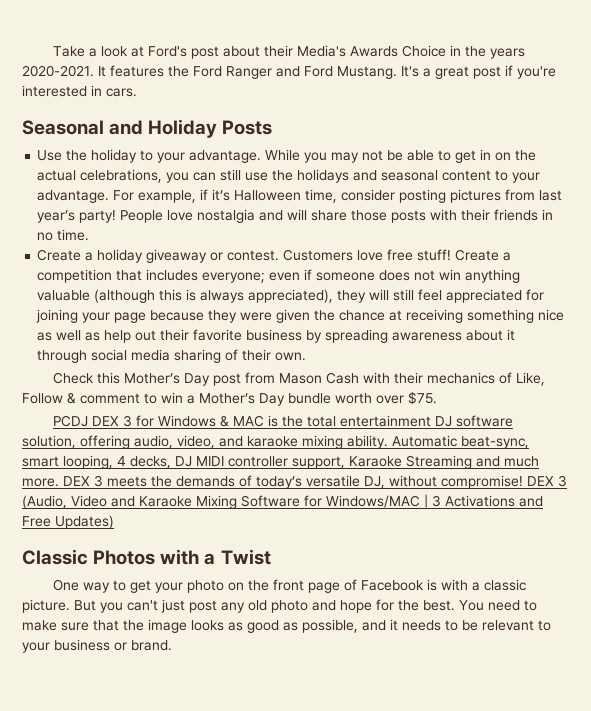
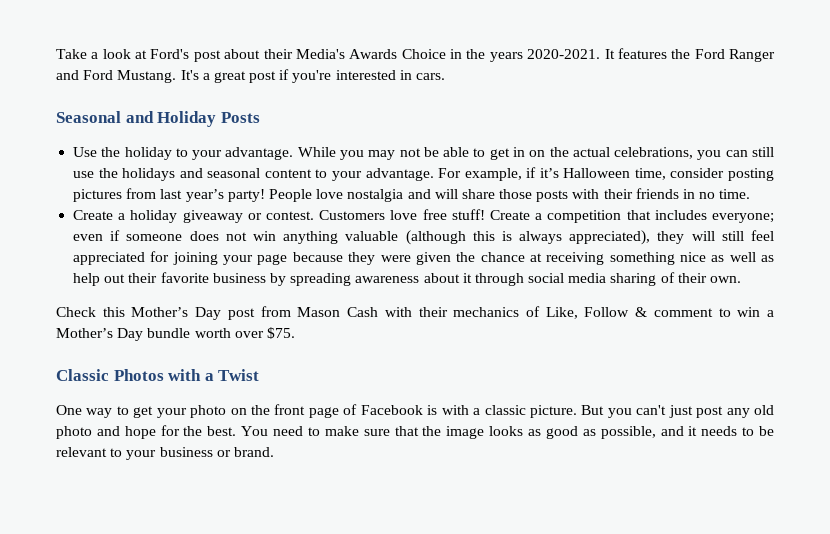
- PCDJ DEX 3 for Windows & MAC is the total entertainment DJ software solution, offering audio, video, and karaoke mixing ability. Automatic beat-sync, smart looping, 4 decks, DJ MIDI controller support, Karaoke Streaming and much more. DEX 3 meets the demands of today’s versatile DJ, without compromise! DEX 3 (Audio, Video and Karaoke Mixing Software for Windows/MAC | 3 Activations and Free Updates)

